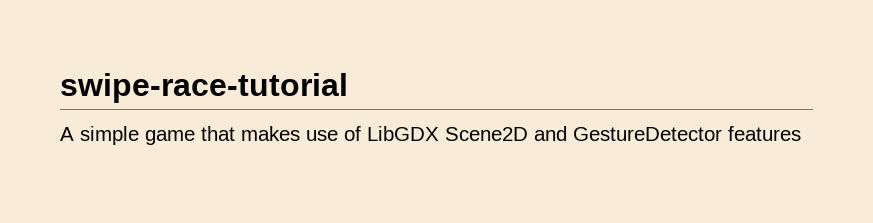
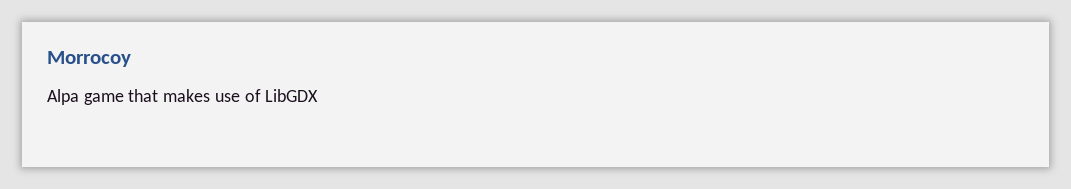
- swipe-race-tutorial
- A simple game that makes use of LibGDX Scene2D and GestureDetector features
+ Morrocoy
+ Alpa game that makes use of LibGDX

